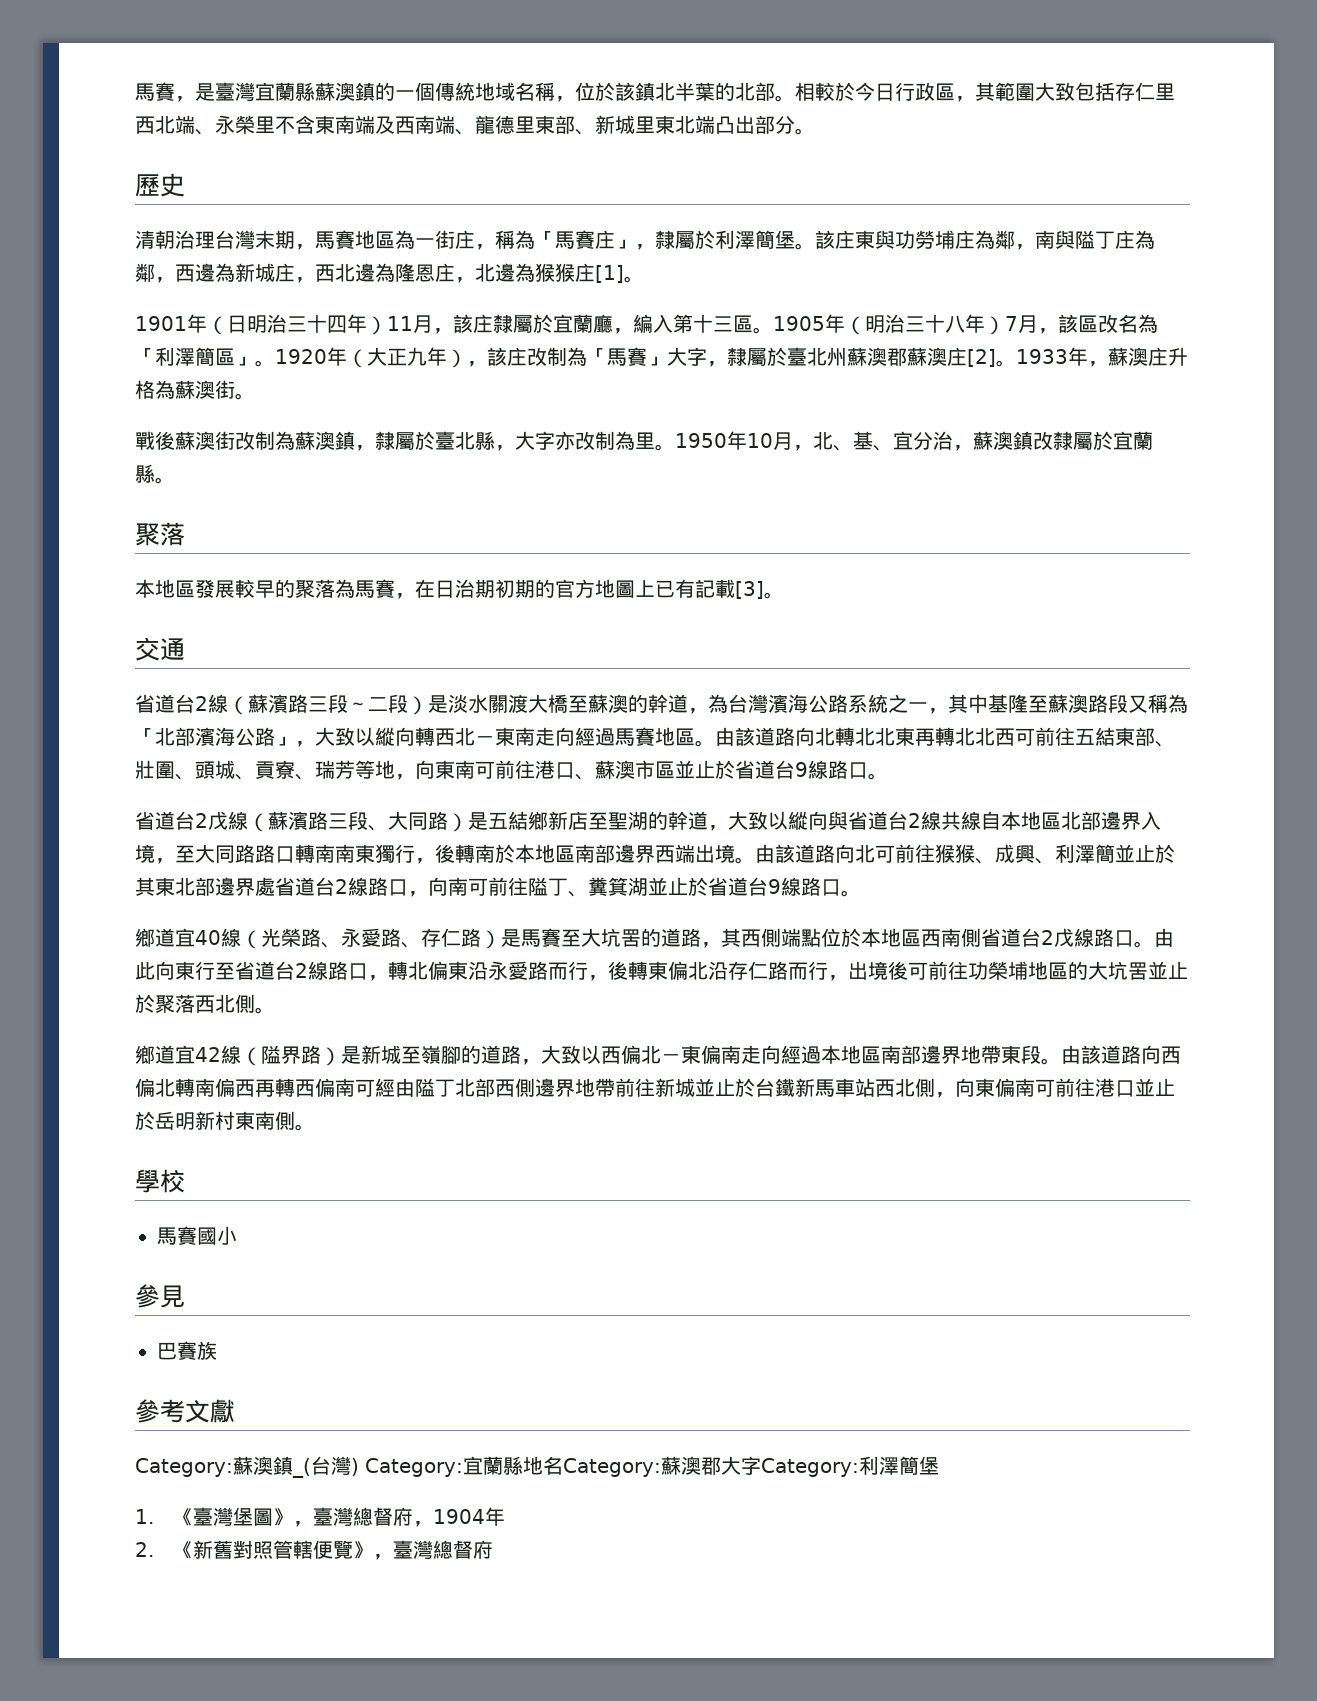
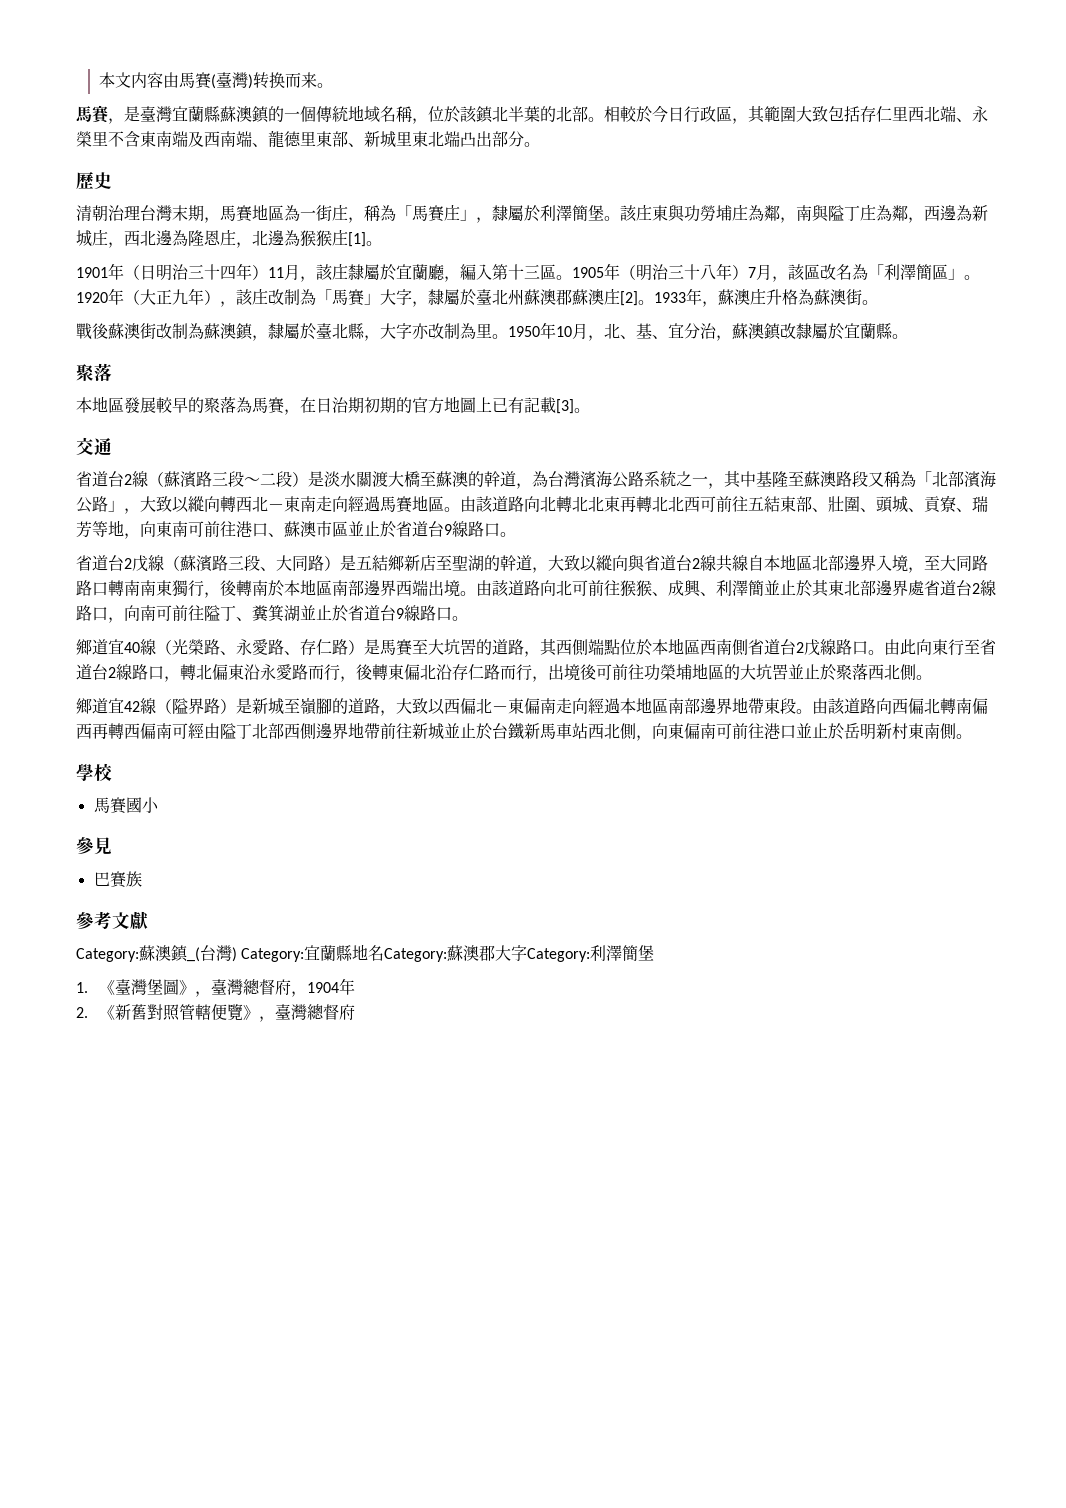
+ 本文内容由馬賽(臺灣)转换而来。

